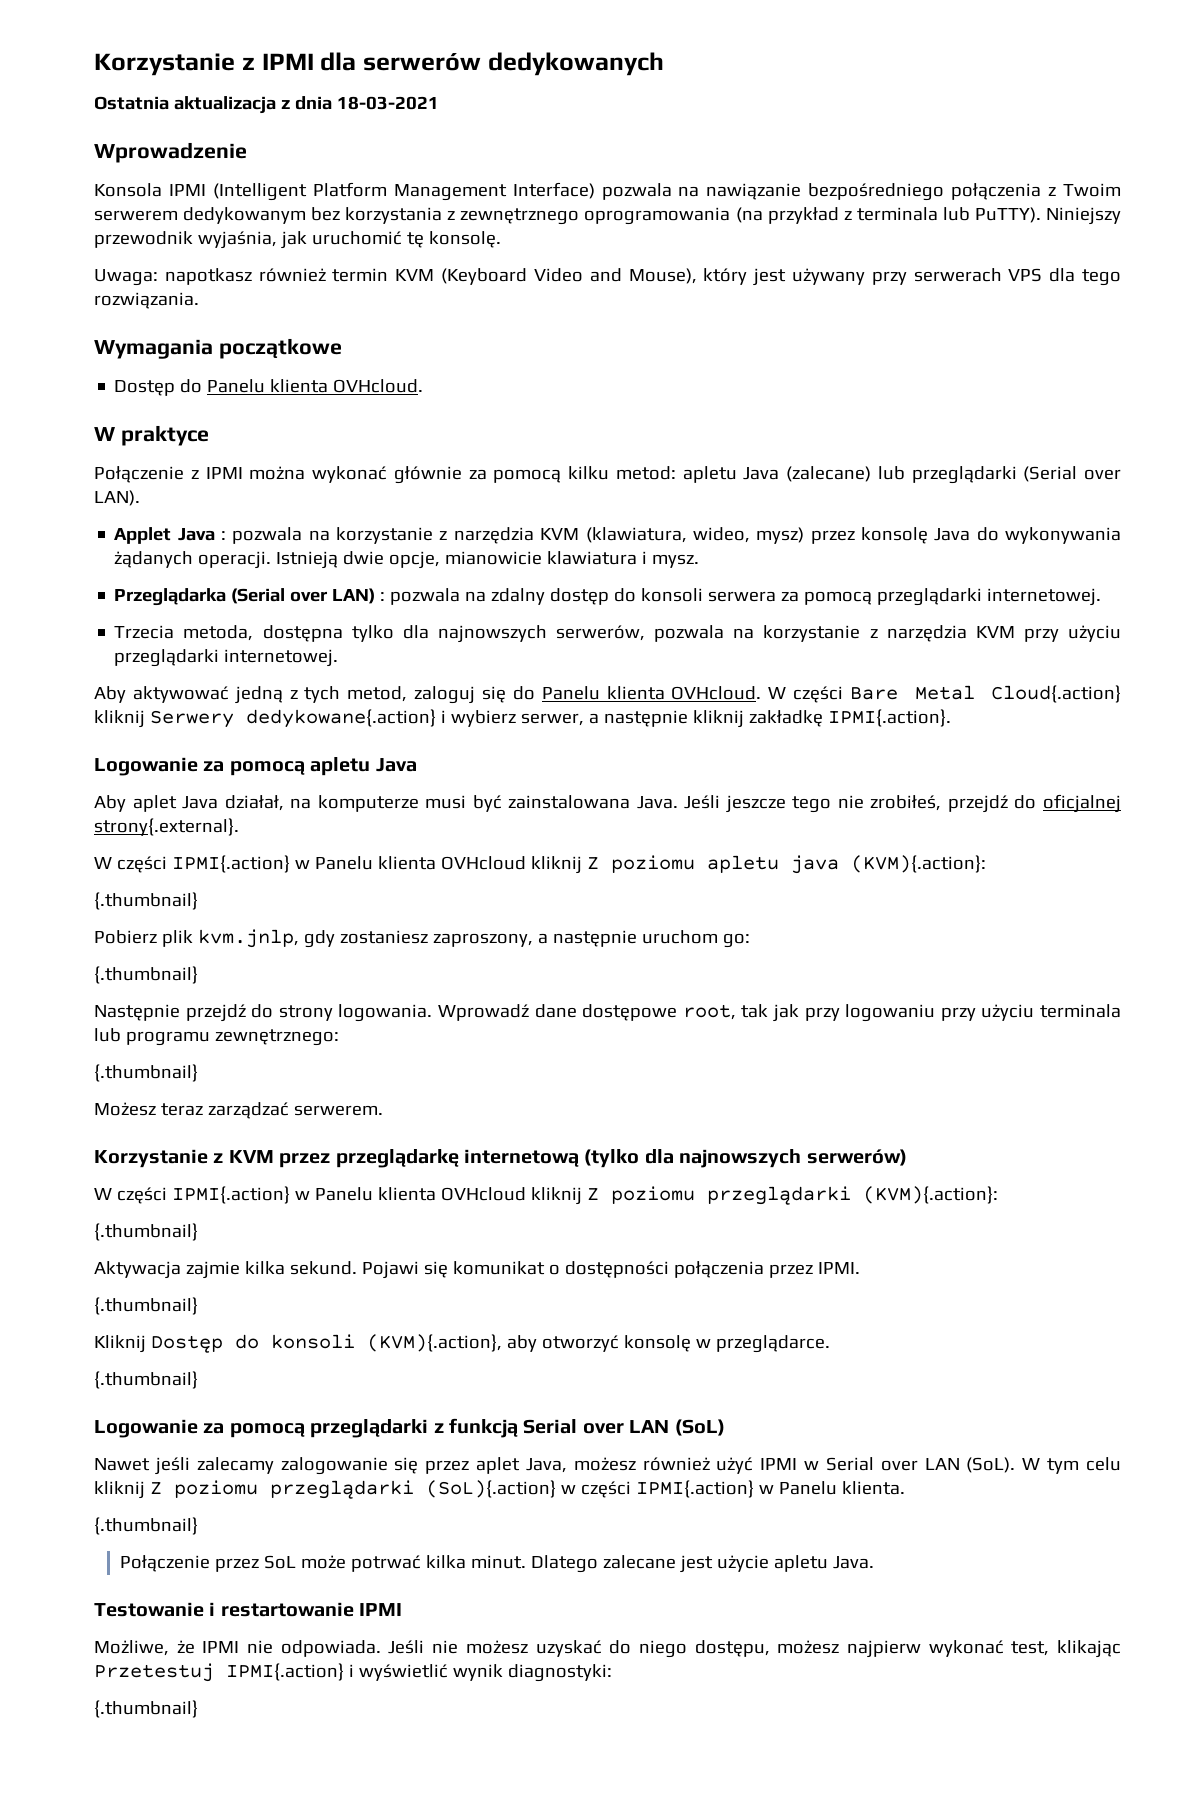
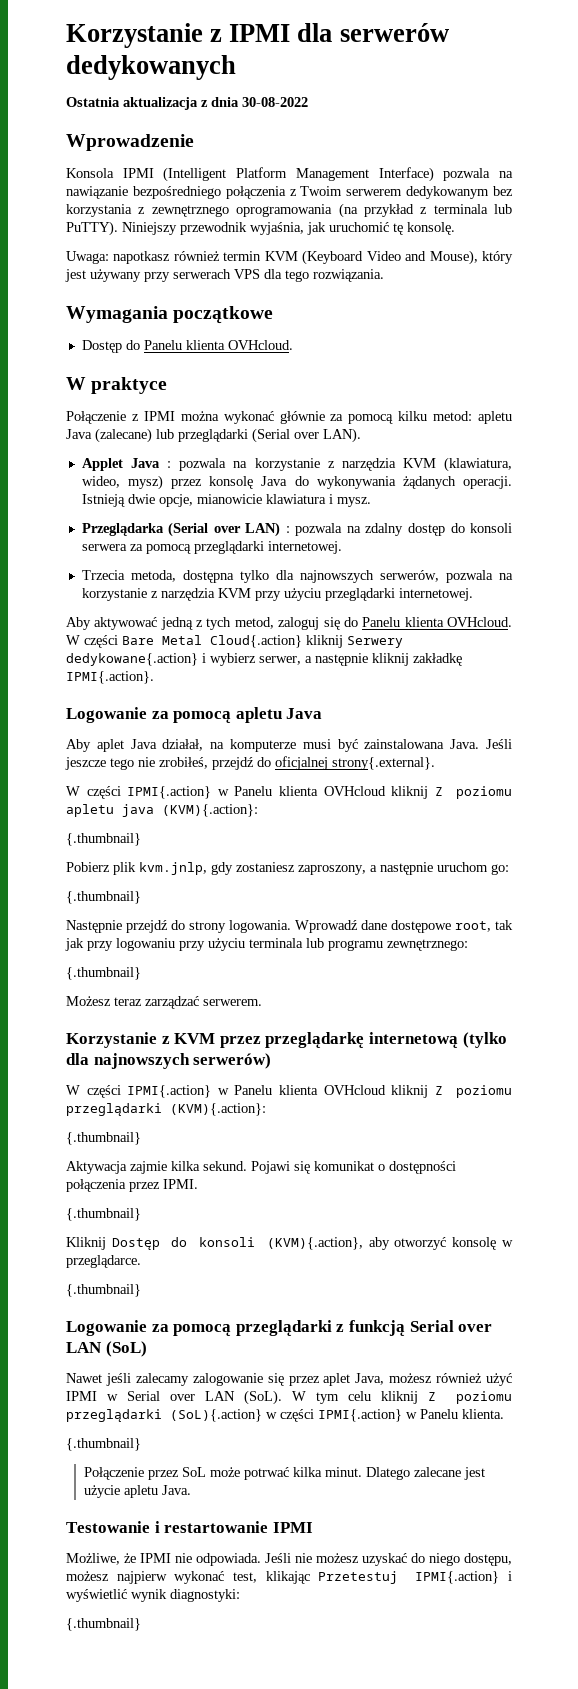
- Ostatnia aktualizacja z dnia 18-03-2021
+ Ostatnia aktualizacja z dnia 30-08-2022

